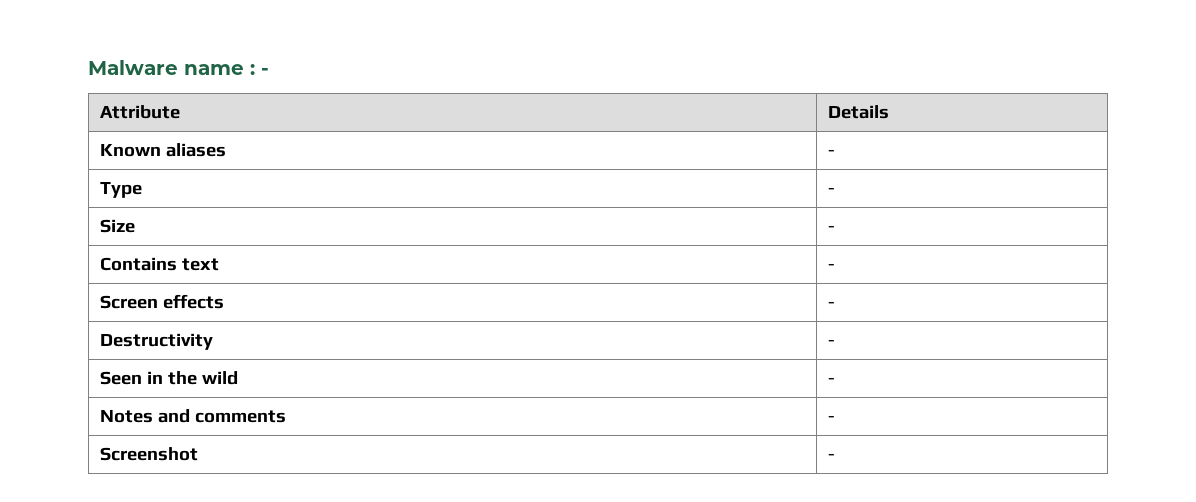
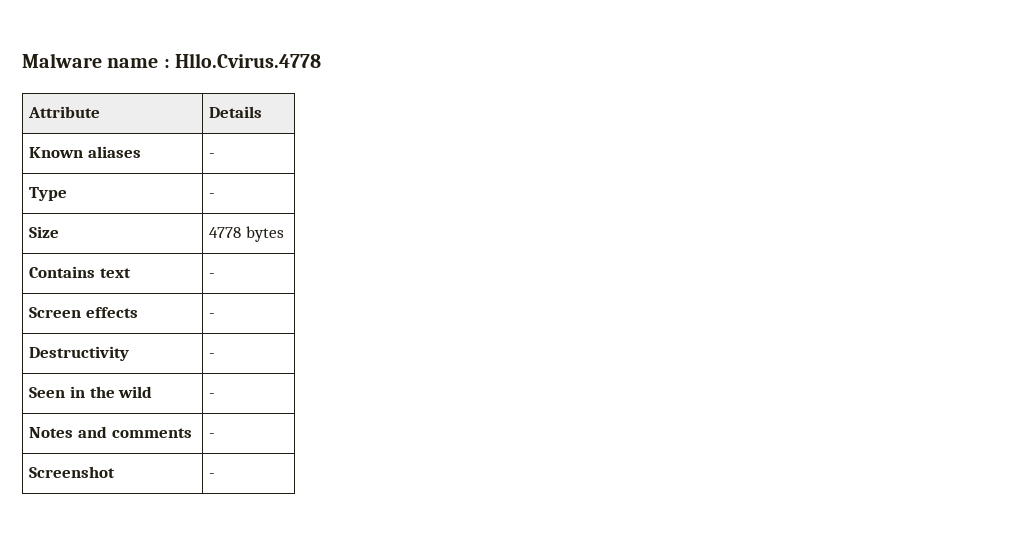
- Malware name : -
+ Malware name : Hllo.Cvirus.4778
- Size | -
+ Size | 4778 bytes

